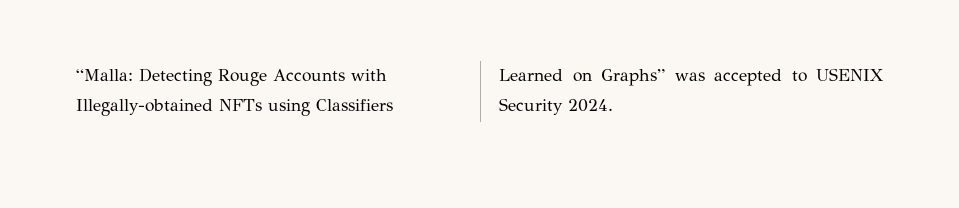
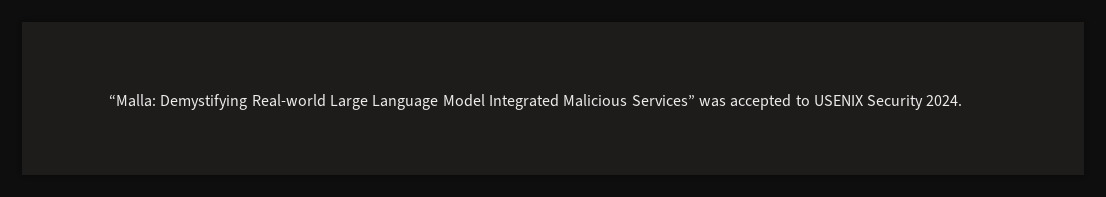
- “Malla: Detecting Rouge Accounts with Illegally-obtained NFTs using Classifiers Learned on Graphs” was accepted to USENIX Security 2024.
+ “Malla: Demystifying Real-world Large Language Model Integrated Malicious Services” was accepted to USENIX Security 2024.

